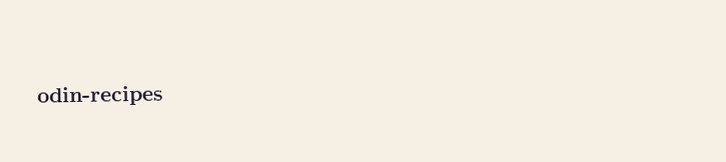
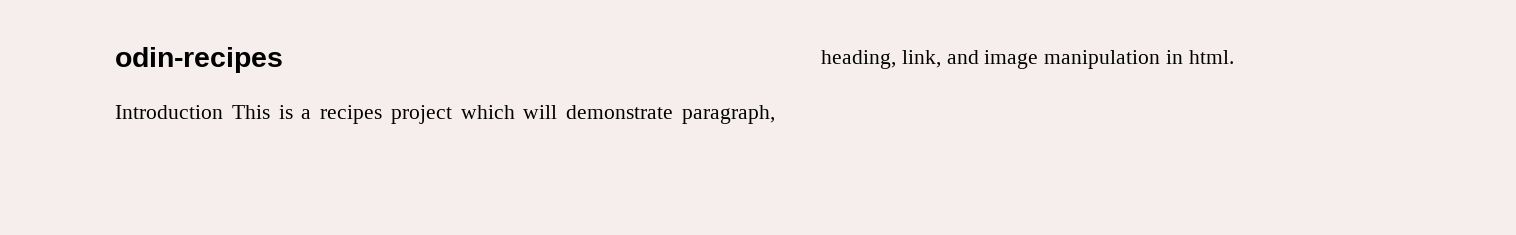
+ Introduction This is a recipes project which will demonstrate paragraph, heading, link, and image manipulation in html.

